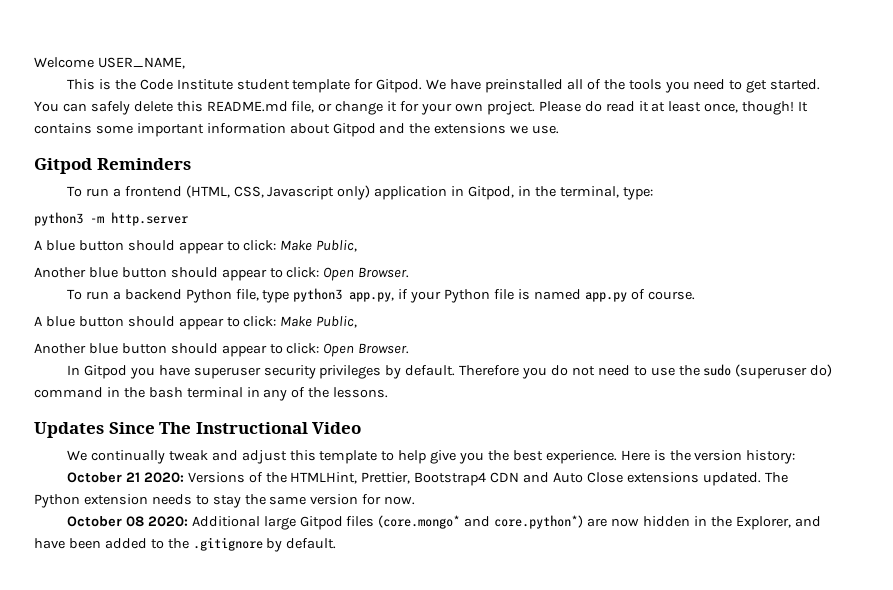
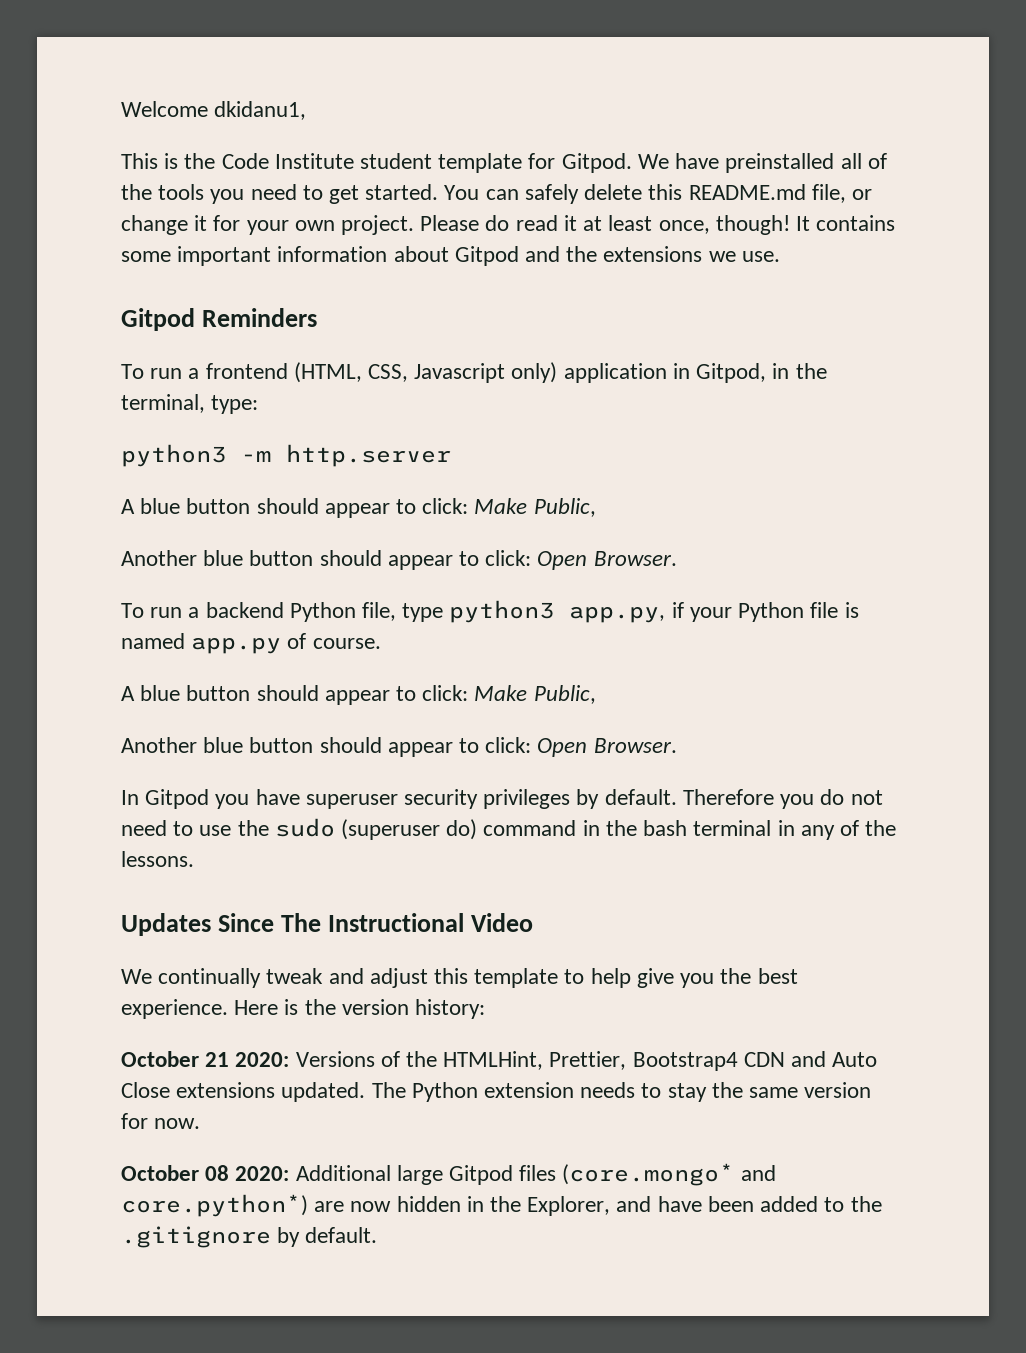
- Welcome USER_NAME,
+ Welcome dkidanu1,

